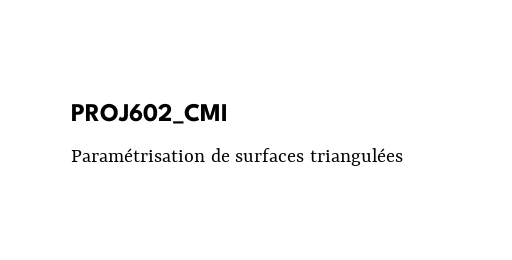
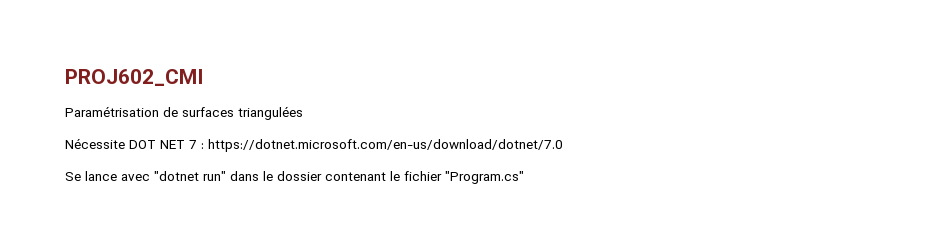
+ Nécessite DOT NET 7 : https://dotnet.microsoft.com/en-us/download/dotnet/7.0
+ Se lance avec "dotnet run" dans le dossier contenant le fichier "Program.cs"

